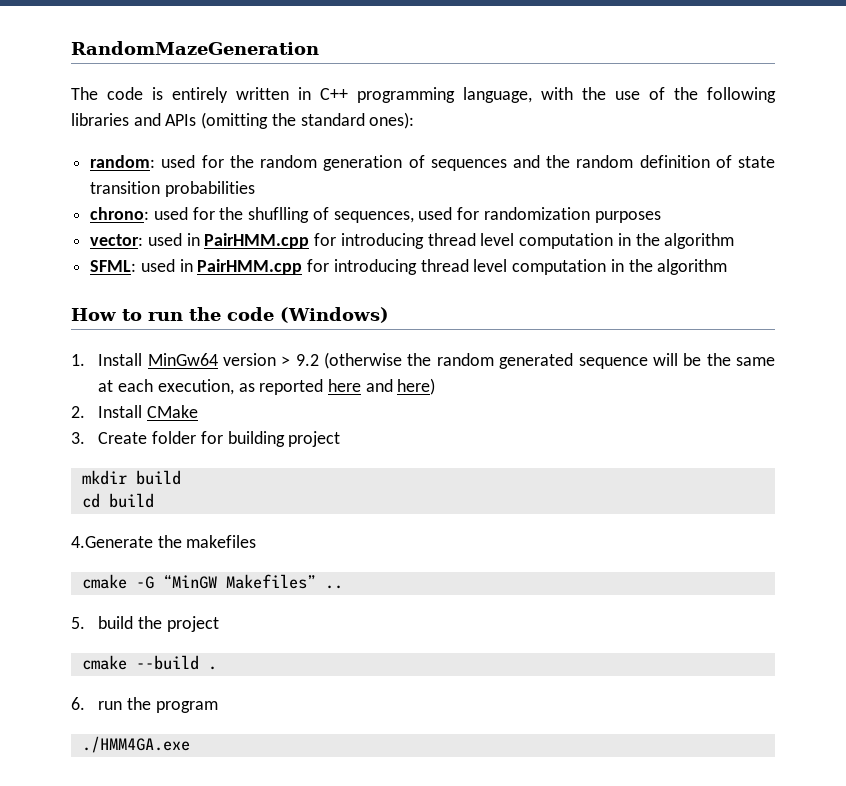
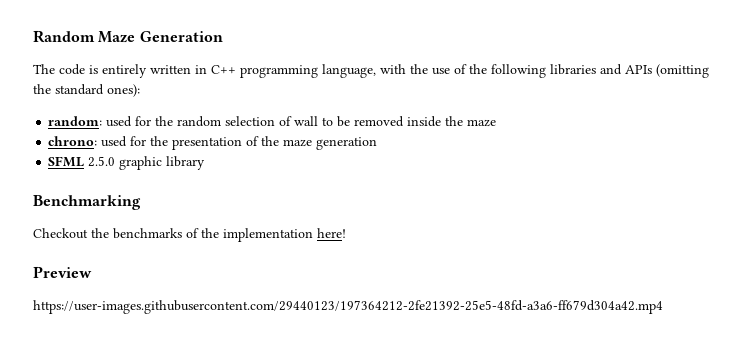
- RandomMazeGeneration
+ Random Maze Generation
- random: used for the random generation of sequences and the random definition of state transition probabilities
- chrono: used for the shuflling of sequences, used for randomization purposes
- vector: used in PairHMM.cpp for introducing thread level computation in the algorithm
- SFML: used in PairHMM.cpp for introducing thread level computation in the algorithm
- How to run the code (Windows)
- 1. Install MinGw64 version > 9.2 (otherwise the random generated sequence will be the same at each execution, as reported here and here)
- 2. Install CMake
- 3. Create folder for building project
- mkdir build
- cd build
- 4.Generate the makefiles
- cmake -G “MinGW Makefiles” ..
- 5. build the project
- cmake --build .
- 6. run the program
- ./HMM4GA.exe
+ random: used for the random selection of wall to be removed inside the maze
+ chrono: used for the presentation of the maze generation
+ SFML 2.5.0 graphic library
+ Benchmarking
+ Checkout the benchmarks of the implementation here!
+ Preview
+ https://user-images.githubusercontent.com/29440123/197364212-2fe21392-25e5-48fd-a3a6-ff679d304a42.mp4

